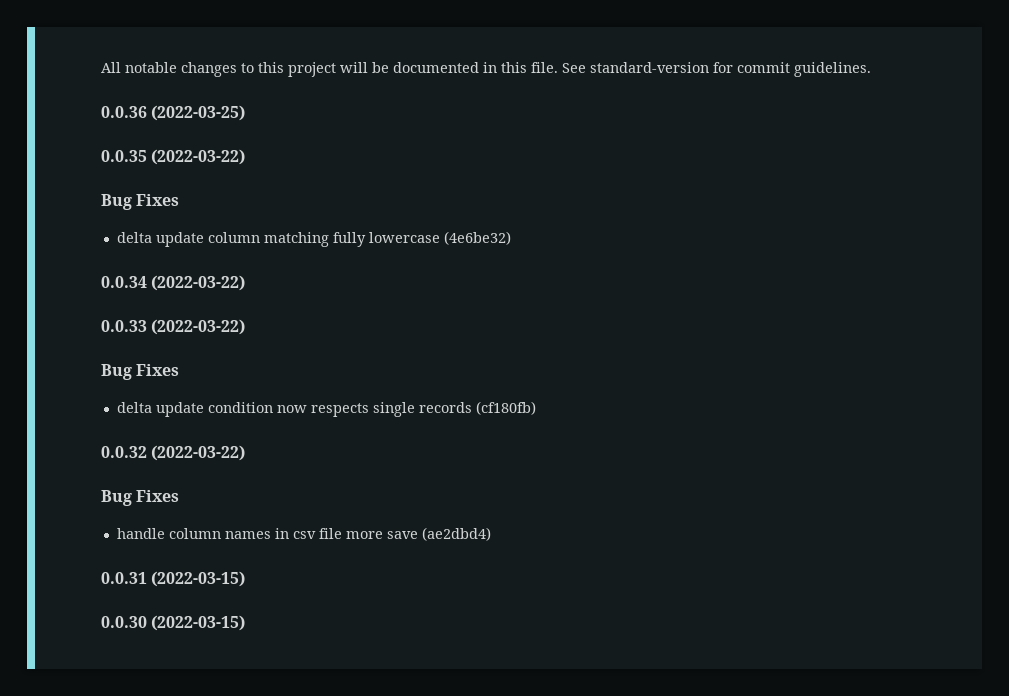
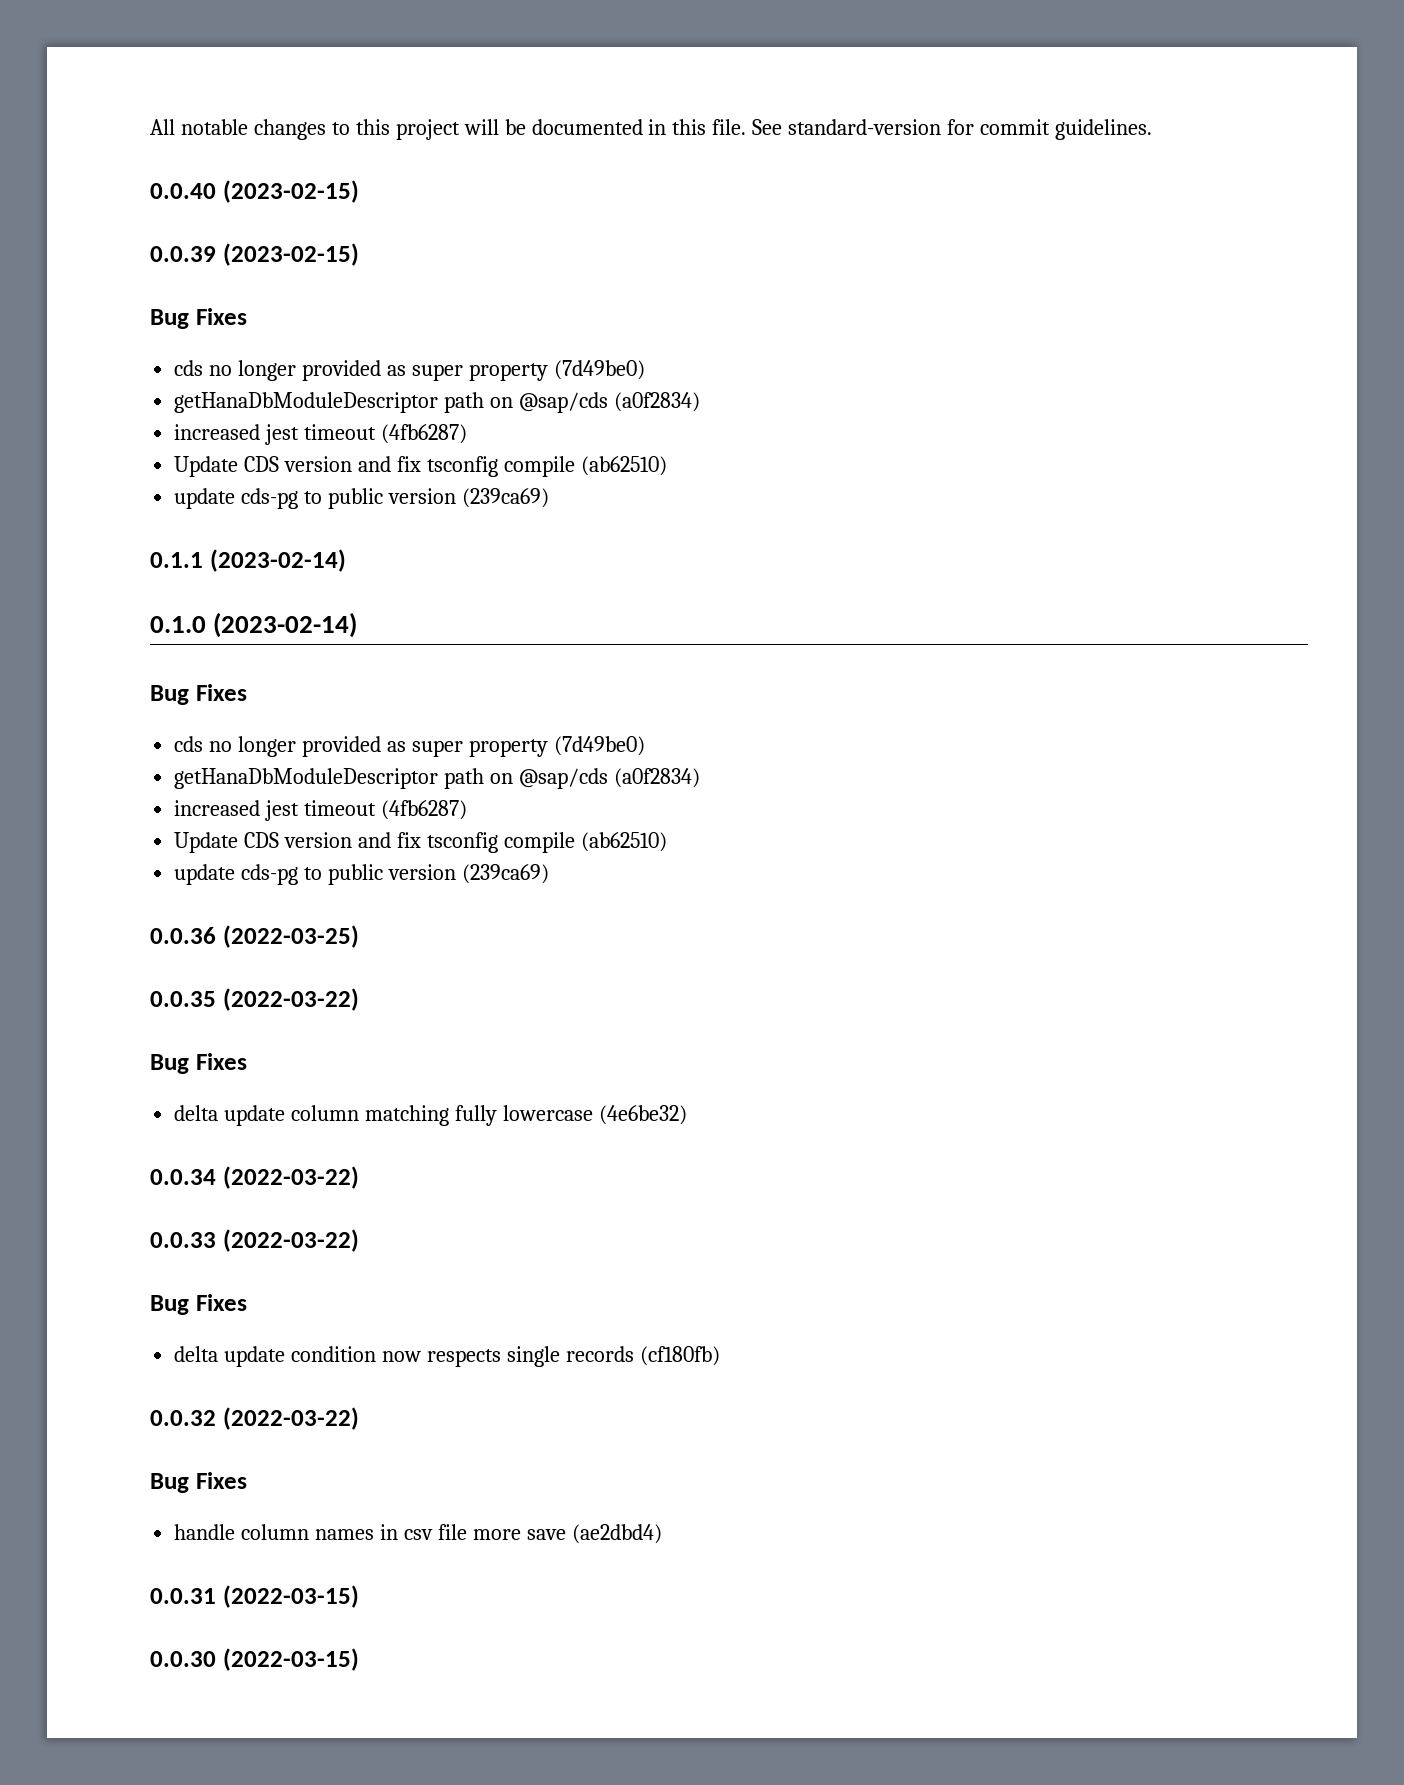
+ 0.0.40 (2023-02-15)
+ 0.0.39 (2023-02-15)
+ Bug Fixes
+ cds no longer provided as super property (7d49be0)
+ getHanaDbModuleDescriptor path on @sap/cds (a0f2834)
+ increased jest timeout (4fb6287)
+ Update CDS version and fix tsconfig compile (ab62510)
+ update cds-pg to public version (239ca69)
+ 0.1.1 (2023-02-14)
+ 0.1.0 (2023-02-14)
+ Bug Fixes
+ cds no longer provided as super property (7d49be0)
+ getHanaDbModuleDescriptor path on @sap/cds (a0f2834)
+ increased jest timeout (4fb6287)
+ Update CDS version and fix tsconfig compile (ab62510)
+ update cds-pg to public version (239ca69)

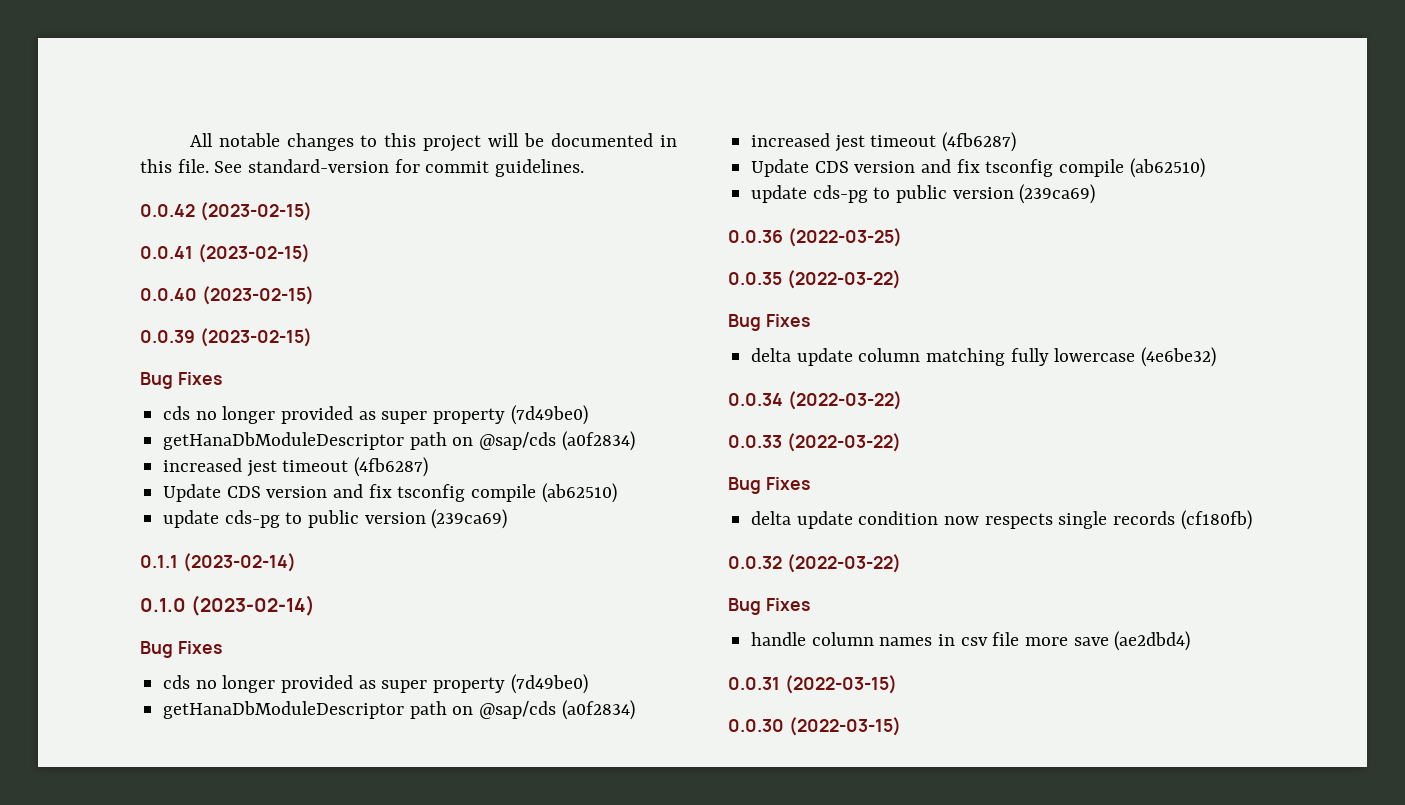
+ 0.0.42 (2023-02-15)
+ 0.0.41 (2023-02-15)

